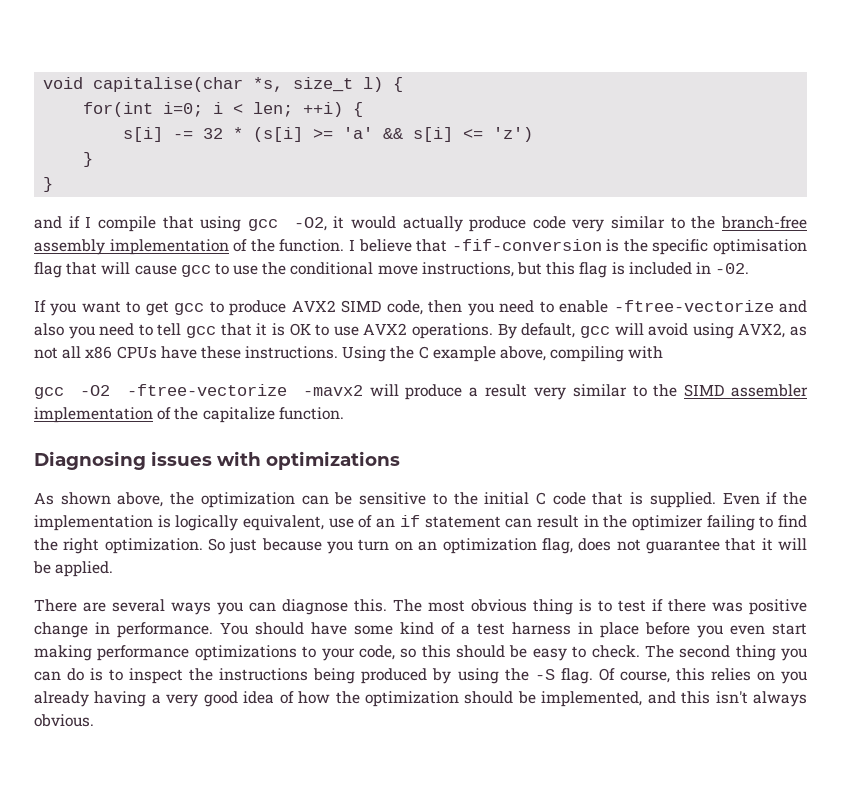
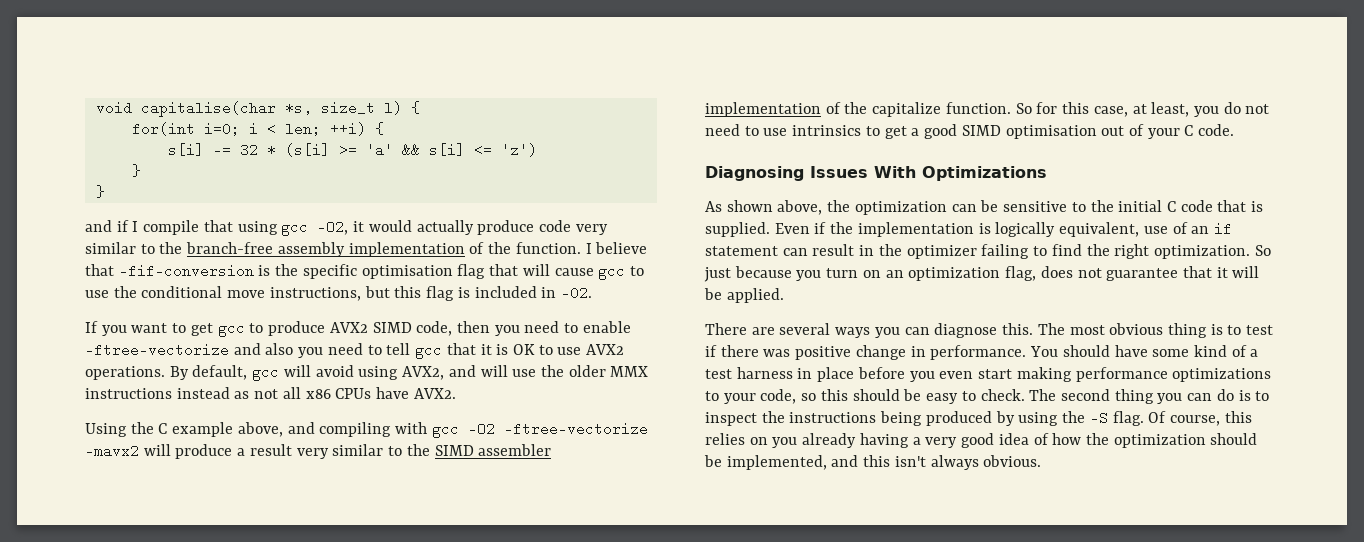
- By default, gcc will avoid using AVX2, as not all x86 CPUs have these instructions. Using the C example above, compiling with
- gcc -O2 -ftree-vectorize -mavx2 will produce a result very similar to the SIMD assembler implementation of the capitalize function.
- Diagnosing issues with optimizations
+ By default, gcc will avoid using AVX2, and will use the older MMX instructions instead as not all x86 CPUs have AVX2.
+ Using the C example above, and compiling with gcc -O2 -ftree-vectorize -mavx2 will produce a result very similar to the SIMD assembler implementation of the capitalize function. So for this case, at least, you do not need to use intrinsics to get a good SIMD optimisation out of your C code.
+ Diagnosing Issues With Optimizations

